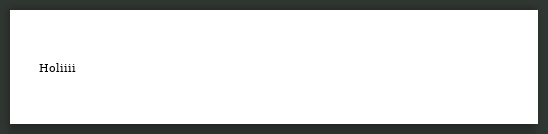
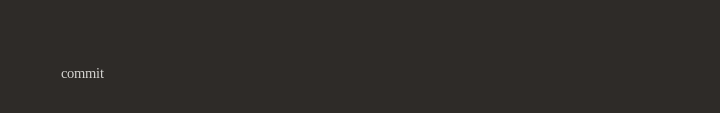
- Holiiii
+ commit

